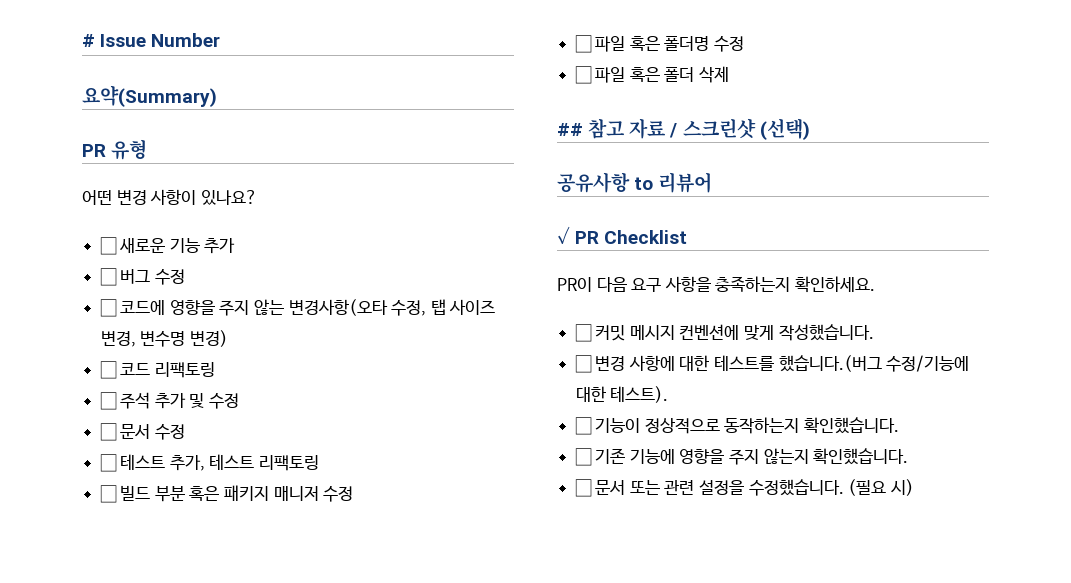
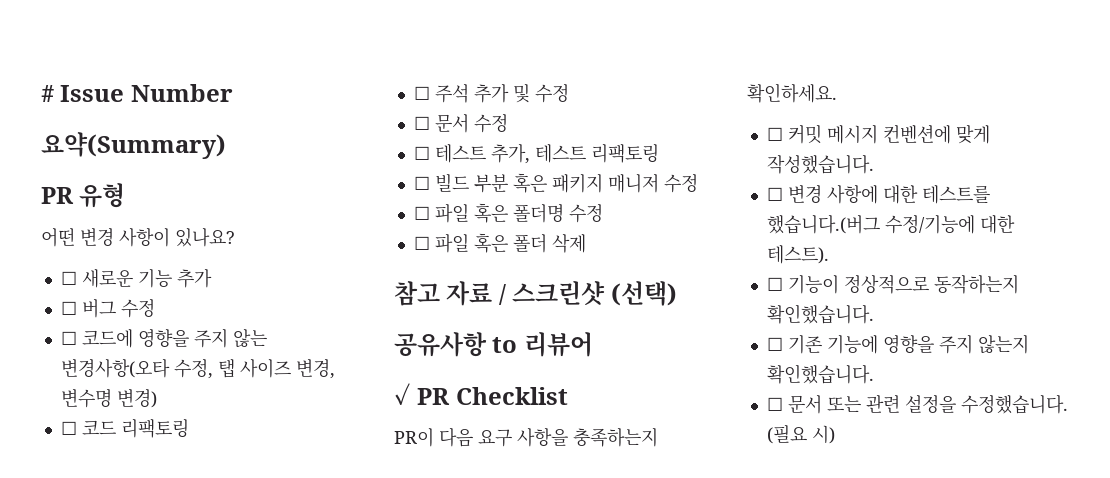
- ## 참고 자료 / 스크린샷 (선택)
+ 참고 자료 / 스크린샷 (선택)

